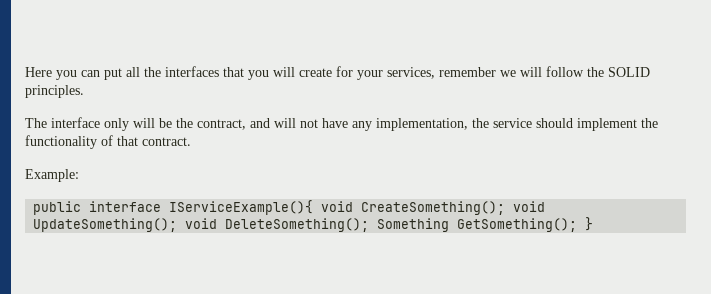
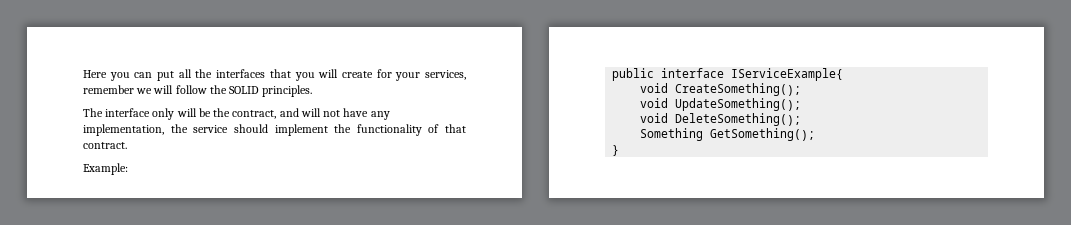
- public interface IServiceExample(){ void CreateSomething(); void UpdateSomething(); void DeleteSomething(); Something GetSomething(); }
+ public interface IServiceExample{
+ void CreateSomething();
+ void UpdateSomething();
+ void DeleteSomething();
+ Something GetSomething();
+ }

